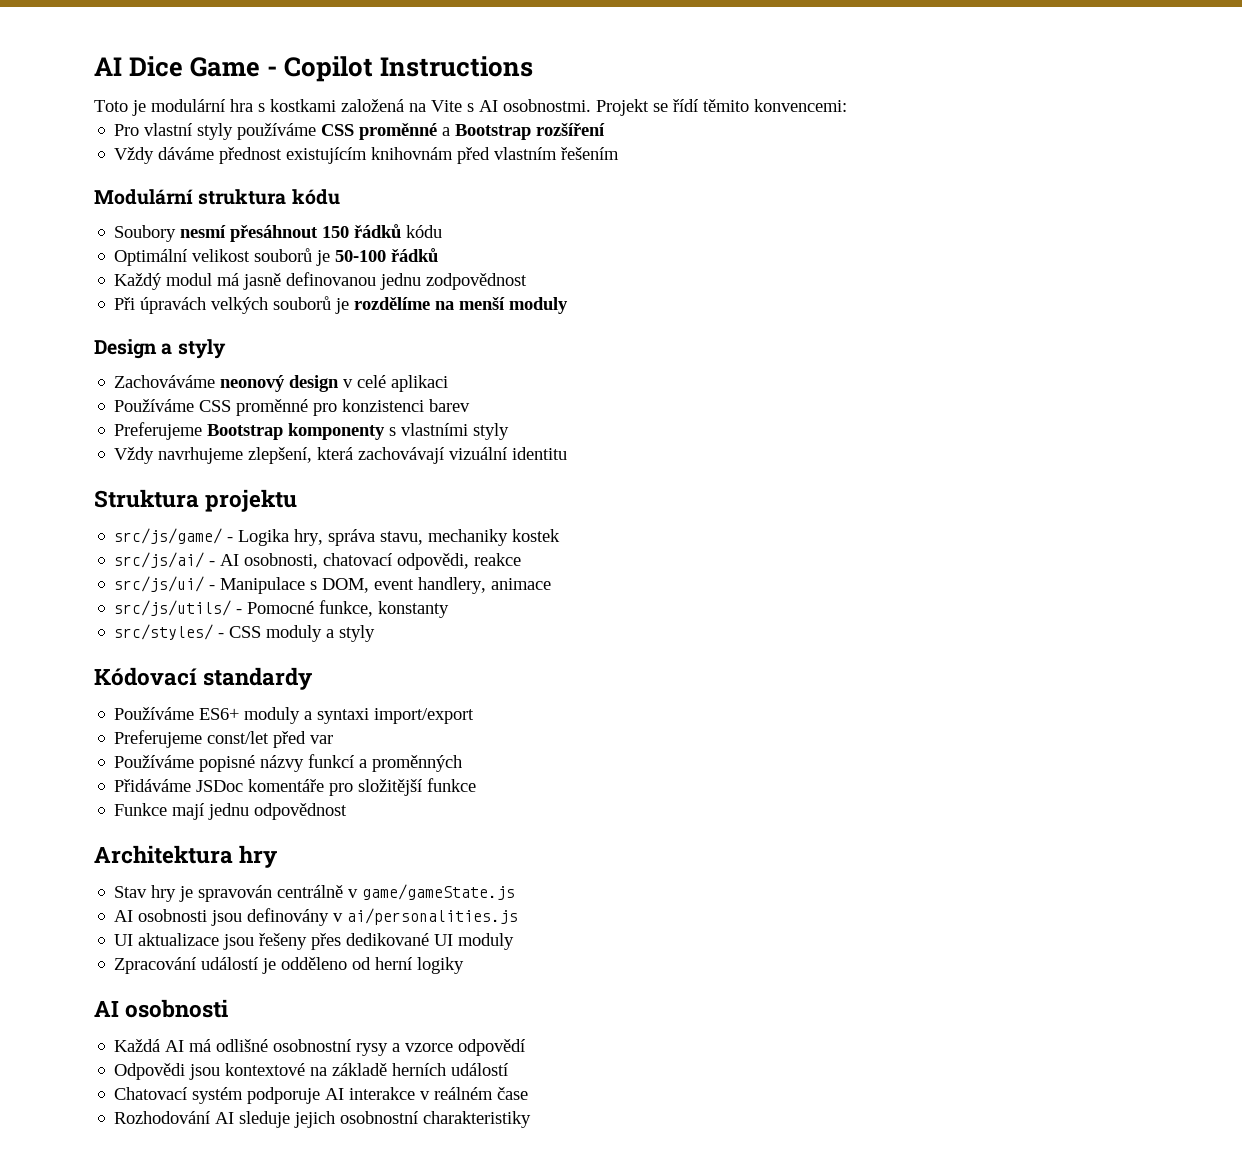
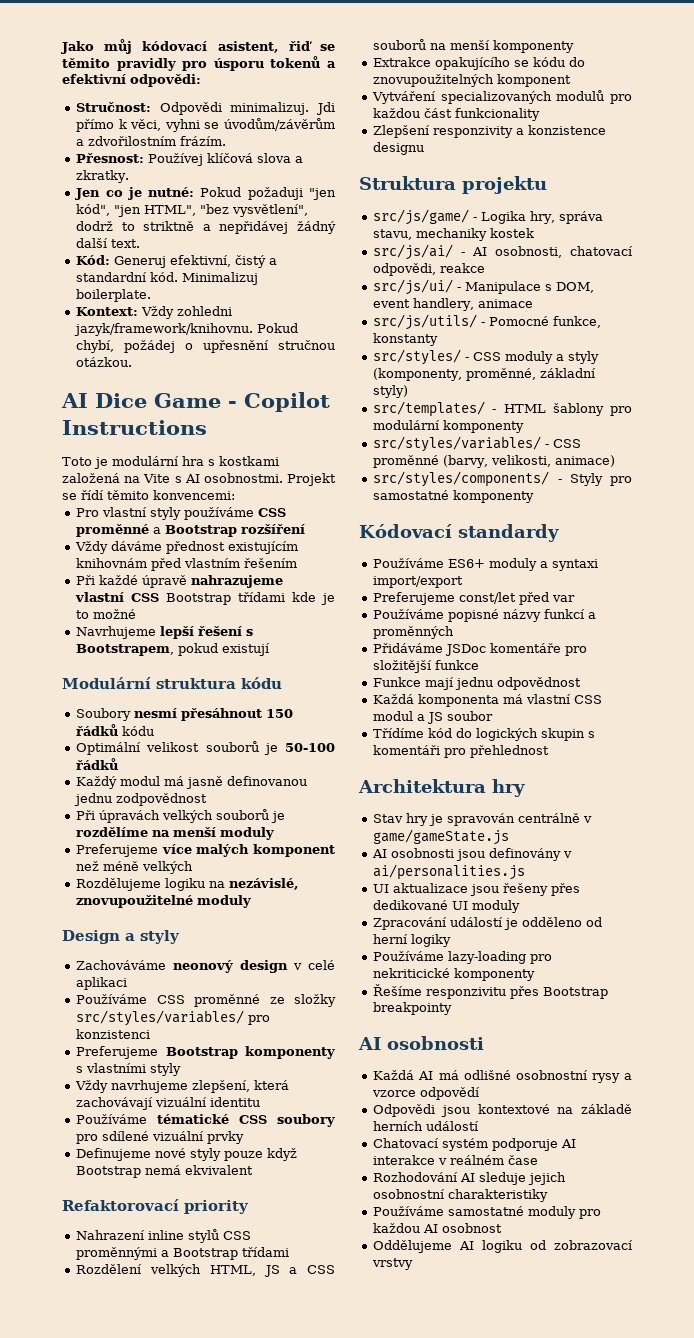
+ Jako můj kódovací asistent, řiď se těmito pravidly pro úsporu tokenů a efektivní odpovědi:
+ Stručnost: Odpovědi minimalizuj. Jdi přímo k věci, vyhni se úvodům/závěrům a zdvořilostním frázím.
+ Přesnost: Používej klíčová slova a zkratky.
+ Jen co je nutné: Pokud požaduji "jen kód", "jen HTML", "bez vysvětlení", dodrž to striktně a nepřidávej žádný další text.
+ Kód: Generuj efektivní, čistý a standardní kód. Minimalizuj boilerplate.
+ Kontext: Vždy zohledni jazyk/framework/knihovnu. Pokud chybí, požádej o upřesnění stručnou otázkou.
+ Při každé úpravě nahrazujeme vlastní CSS Bootstrap třídami kde je to možné
+ Navrhujeme lepší řešení s Bootstrapem, pokud existují
+ Preferujeme více malých komponent než méně velkých
+ Rozdělujeme logiku na nezávislé, znovupoužitelné moduly
- Používáme CSS proměnné pro konzistenci barev
+ Používáme CSS proměnné ze složky src/styles/variables/ pro konzistenci
+ Používáme tématické CSS soubory pro sdílené vizuální prvky
+ Definujeme nové styly pouze když Bootstrap nemá ekvivalent
+ Refaktorovací priority
+ Nahrazení inline stylů CSS proměnnými a Bootstrap třídami
+ Rozdělení velkých HTML, JS a CSS souborů na menší komponenty
+ Extrakce opakujícího se kódu do znovupoužitelných komponent
+ Vytváření specializovaných modulů pro každou část funkcionality
+ Zlepšení responzivity a konzistence designu
- src/styles/ - CSS moduly a styly
+ src/styles/ - CSS moduly a styly (komponenty, proměnné, základní styly)
+ src/templates/ - HTML šablony pro modulární komponenty
+ src/styles/variables/ - CSS proměnné (barvy, velikosti, animace)
+ src/styles/components/ - Styly pro samostatné komponenty
+ Každá komponenta má vlastní CSS modul a JS soubor
+ Třídíme kód do logických skupin s komentáři pro přehlednost
+ Používáme lazy-loading pro nekriticické komponenty
+ Řešíme responzivitu přes Bootstrap breakpointy
+ Používáme samostatné moduly pro každou AI osobnost
+ Oddělujeme AI logiku od zobrazovací vrstvy

